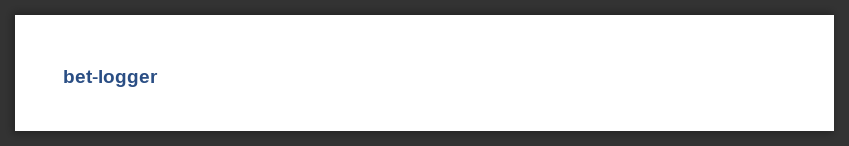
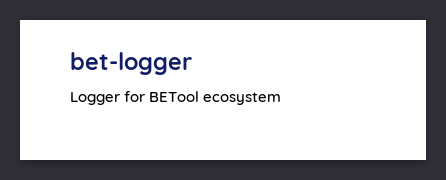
+ Logger for BETool ecosystem

